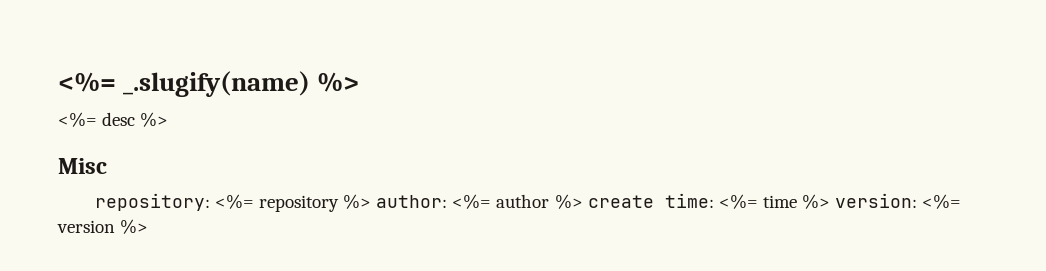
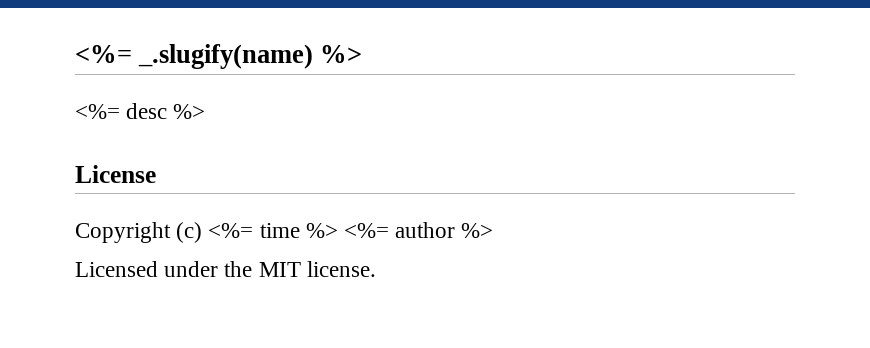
- Misc
- repository: <%= repository %> author: <%= author %> create time: <%= time %> version: <%= version %>
+ License
+ Copyright (c) <%= time %> <%= author %>
+ Licensed under the MIT license.

